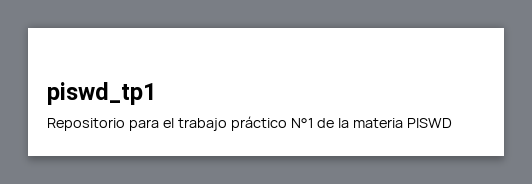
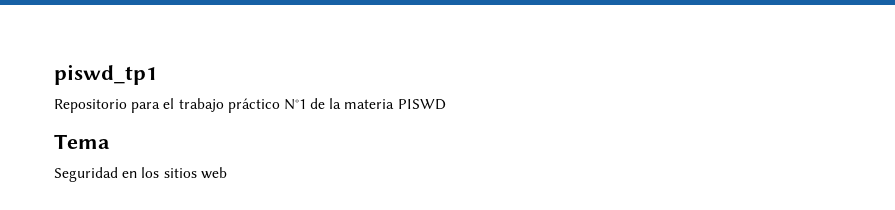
+ Tema
+ Seguridad en los sitios web

